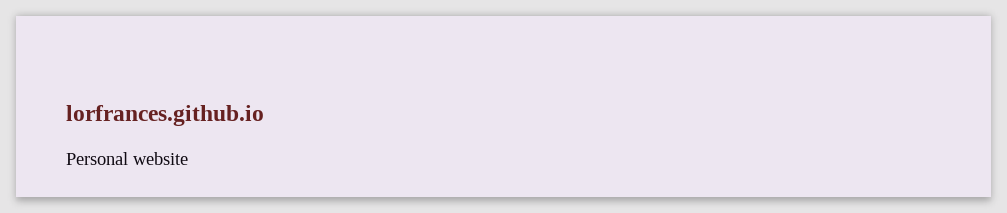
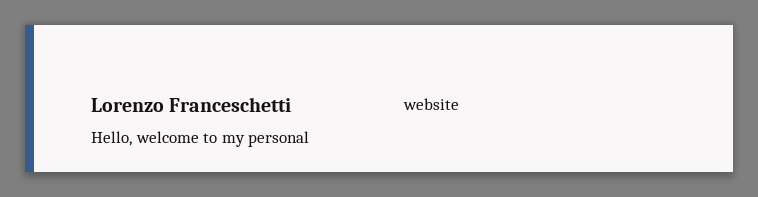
- lorfrances.github.io
- Personal website
+ Lorenzo Franceschetti
+ Hello, welcome to my personal website

